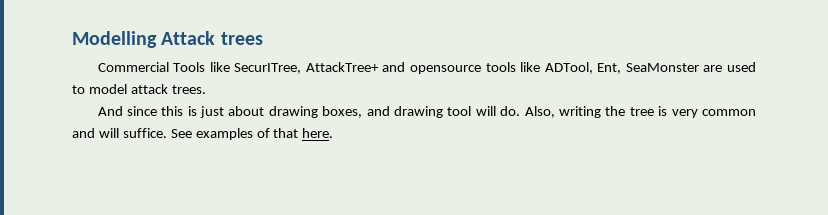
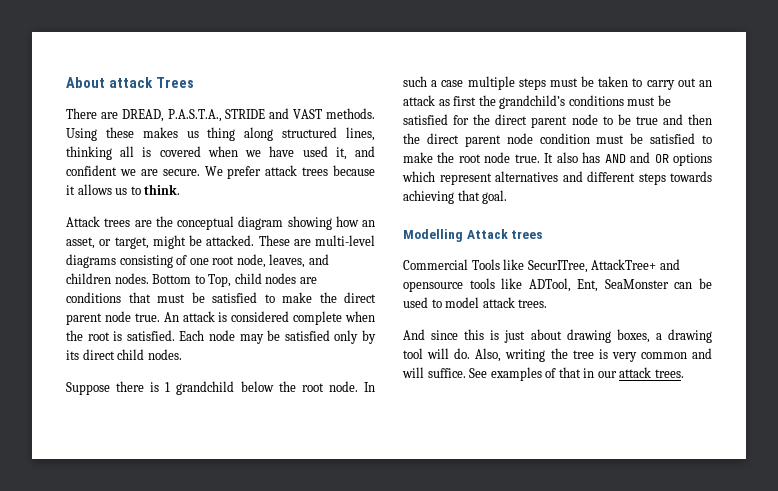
+ About attack Trees
+ There are DREAD, P.A.S.T.A., STRIDE and VAST methods. Using these makes us thing along structured lines, thinking all is covered when we have used it, and confident we are secure. We prefer attack trees because it allows us to think.
+ Attack trees are the conceptual diagram showing how an asset, or target, might be attacked. These are multi-level diagrams consisting of one root node, leaves, and children nodes. Bottom to Top, child nodes are conditions that must be satisfied to make the direct parent node true. An attack is considered complete when the root is satisfied. Each node may be satisfied only by its direct child nodes.
+ Suppose there is 1 grandchild below the root node. In such a case multiple steps must be taken to carry out an attack as first the grandchild’s conditions must be satisfied for the direct parent node to be true and then the direct parent node condition must be satisfied to make the root node true. It also has AND and OR options which represent alternatives and different steps towards achieving that goal.
- Commercial Tools like SecurITree, AttackTree+ and opensource tools like ADTool, Ent, SeaMonster are used to model attack trees.
+ Commercial Tools like SecurITree, AttackTree+ and opensource tools like ADTool, Ent, SeaMonster can be used to model attack trees.
- And since this is just about drawing boxes, and drawing tool will do.
+ And since this is just about drawing boxes, a drawing tool will do.
- See examples of that here.
+ See examples of that in our attack trees.

